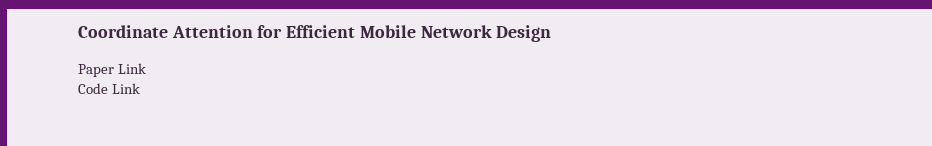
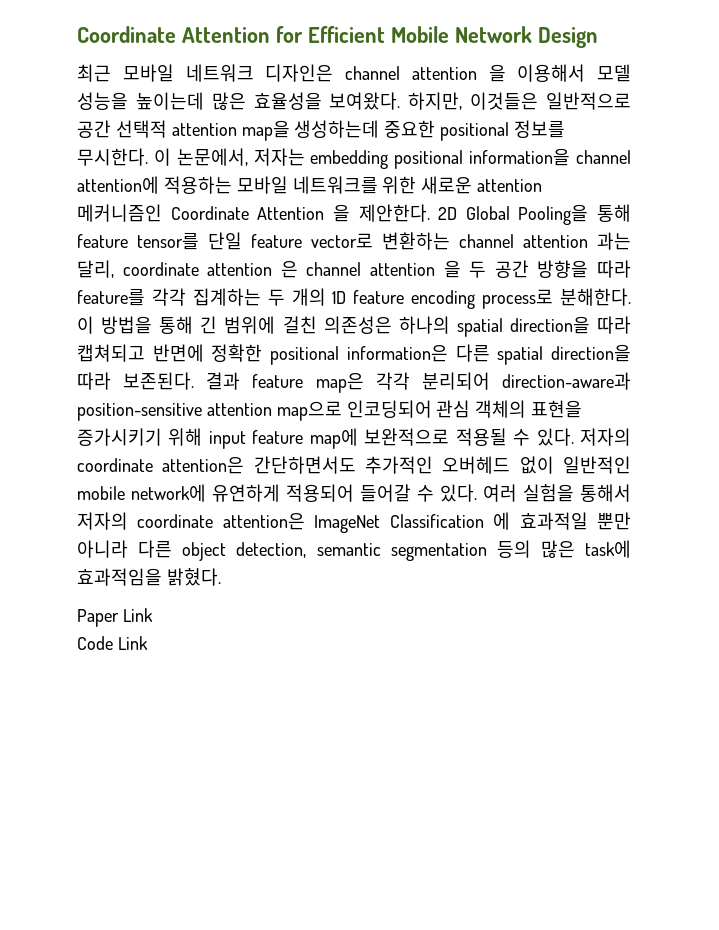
+ 최근 모바일 네트워크 디자인은 channel attention 을 이용해서 모델 성능을 높이는데 많은 효율성을 보여왔다. 하지만, 이것들은 일반적으로 공간 선택적 attention map을 생성하는데 중요한 positional 정보를 무시한다. 이 논문에서, 저자는 embedding positional information을 channel attention에 적용하는 모바일 네트워크를 위한 새로운 attention 메커니즘인 Coordinate Attention 을 제안한다. 2D Global Pooling을 통해 feature tensor를 단일 feature vector로 변환하는 channel attention 과는 달리, coordinate attention 은 channel attention 을 두 공간 방향을 따라 feature를 각각 집계하는 두 개의 1D feature encoding process로 분해한다. 이 방법을 통해 긴 범위에 걸친 의존성은 하나의 spatial direction을 따라 캡쳐되고 반면에 정확한 positional information은 다른 spatial direction을 따라 보존된다. 결과 feature map은 각각 분리되어 direction-aware과 position-sensitive attention map으로 인코딩되어 관심 객체의 표현을 증가시키기 위해 input feature map에 보완적으로 적용될 수 있다. 저자의 coordinate attention은 간단하면서도 추가적인 오버헤드 없이 일반적인 mobile network에 유연하게 적용되어 들어갈 수 있다. 여러 실험을 통해서 저자의 coordinate attention은 ImageNet Classification 에 효과적일 뿐만 아니라 다른 object detection, semantic segmentation 등의 많은 task에 효과적임을 밝혔다.

